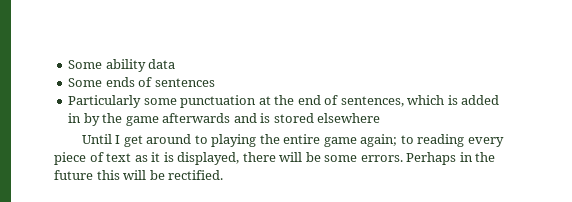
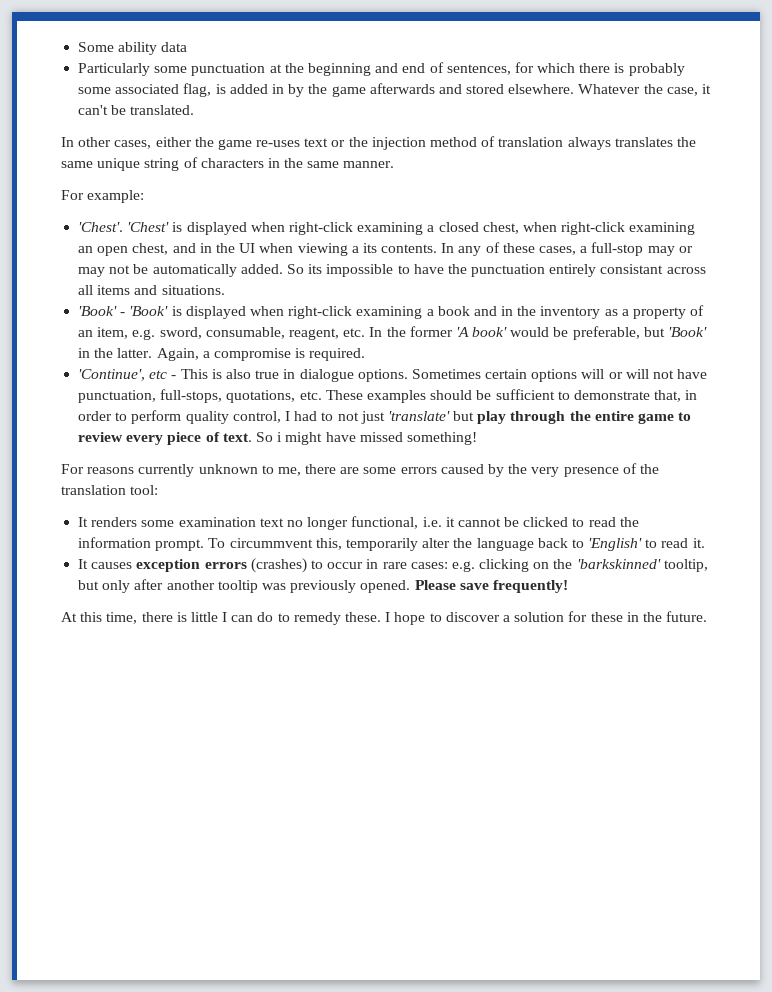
- Some ends of sentences
- Particularly some punctuation at the end of sentences, which is added in by the game afterwards and is stored elsewhere
- Until I get around to playing the entire game again; to reading every piece of text as it is displayed, there will be some errors. Perhaps in the future this will be rectified.
+ Particularly some punctuation at the beginning and end of sentences, for which there is probably some associated flag, is added in by the game afterwards and stored elsewhere. Whatever the case, it can't be translated.
+ In other cases, either the game re-uses text or the injection method of translation always translates the same unique string of characters in the same manner.
+ For example:
+ 'Chest'. 'Chest' is displayed when right-click examining a closed chest, when right-click examining an open chest, and in the UI when viewing a its contents. In any of these cases, a full-stop may or may not be automatically added. So its impossible to have the punctuation entirely consistant across all items and situations.
+ 'Book' - 'Book' is displayed when right-click examining a book and in the inventory as a property of an item, e.g. sword, consumable, reagent, etc. In the former 'A book' would be preferable, but 'Book' in the latter. Again, a compromise is required.
+ 'Continue', etc - This is also true in dialogue options. Sometimes certain options will or will not have punctuation, full-stops, quotations, etc. These examples should be sufficient to demonstrate that, in order to perform quality control, I had to not just 'translate' but play through the entire game to review every piece of text. So i might have missed something!
+ For reasons currently unknown to me, there are some errors caused by the very presence of the translation tool:
+ It renders some examination text no longer functional, i.e. it cannot be clicked to read the information prompt. To circummvent this, temporarily alter the language back to 'English' to read it.
+ It causes exception errors (crashes) to occur in rare cases: e.g. clicking on the 'barkskinned' tooltip, but only after another tooltip was previously opened. Please save frequently!
+ At this time, there is little I can do to remedy these. I hope to discover a solution for these in the future.

